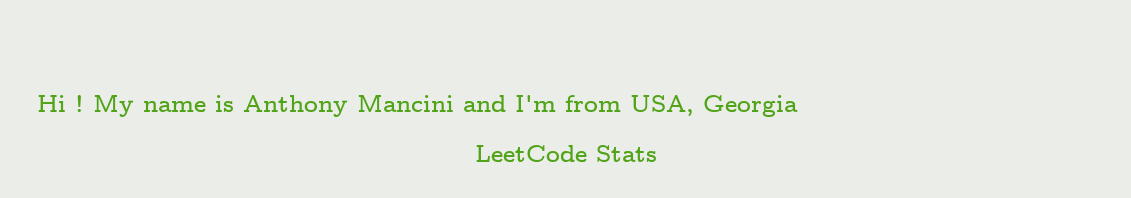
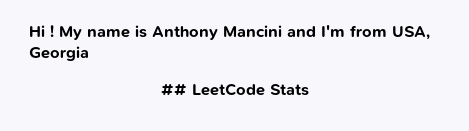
- LeetCode Stats
+ ## LeetCode Stats

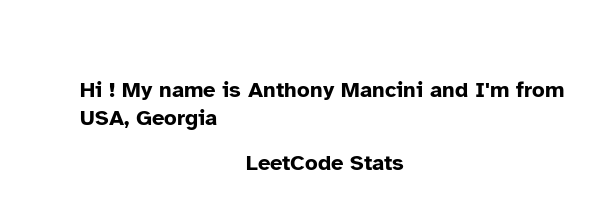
- ## LeetCode Stats
+ LeetCode Stats

